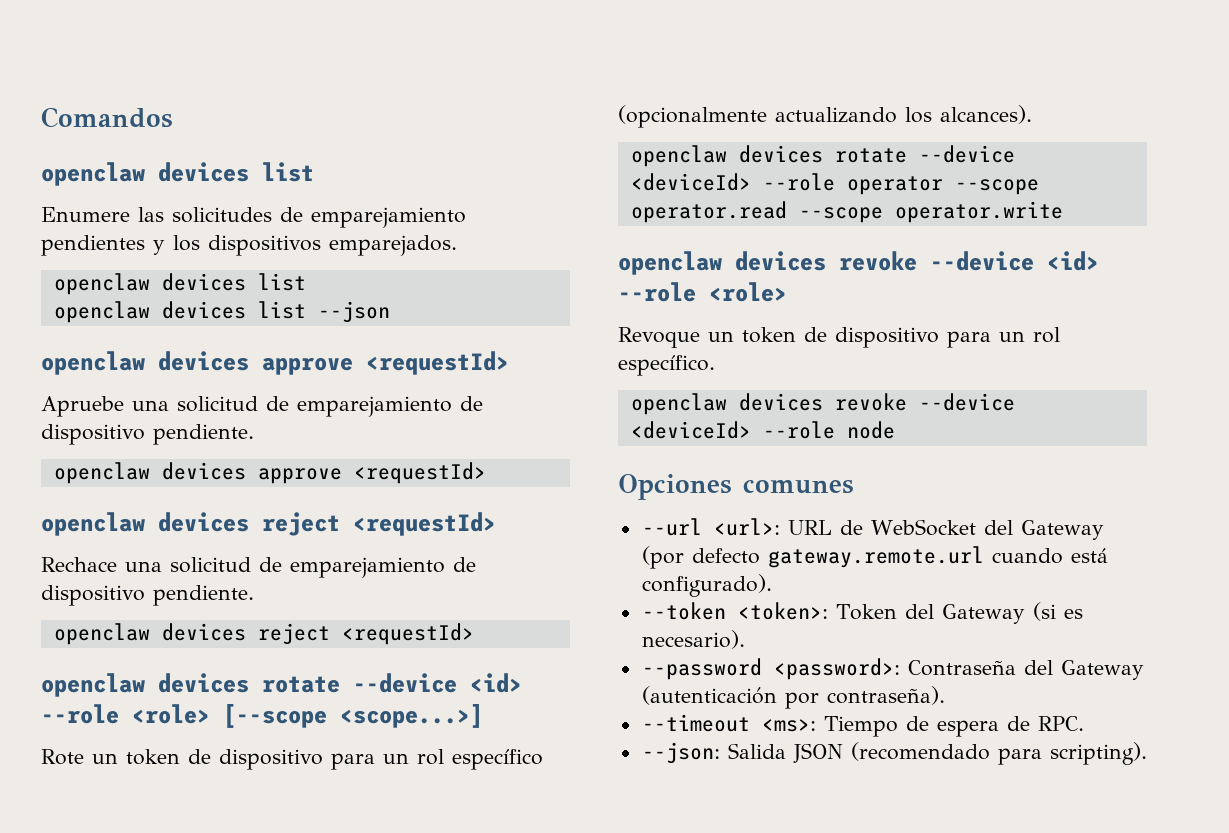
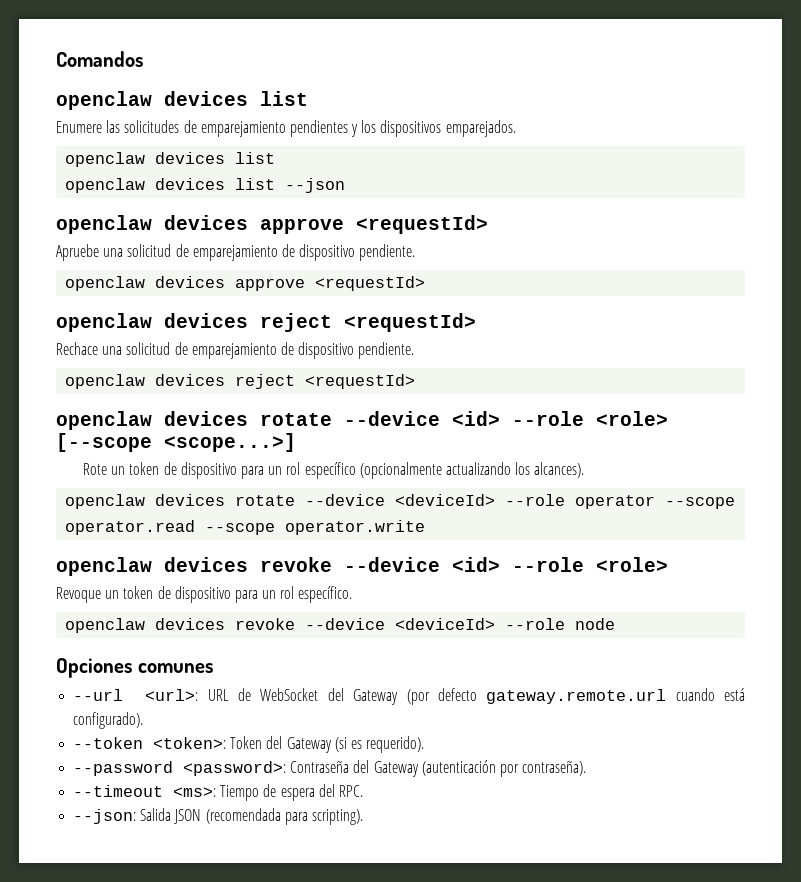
- --token <token>: Token del Gateway (si es necesario).
+ --token <token>: Token del Gateway (si es requerido).
- --timeout <ms>: Tiempo de espera de RPC.
+ --timeout <ms>: Tiempo de espera del RPC.
- --json: Salida JSON (recomendado para scripting).
+ --json: Salida JSON (recomendada para scripting).

